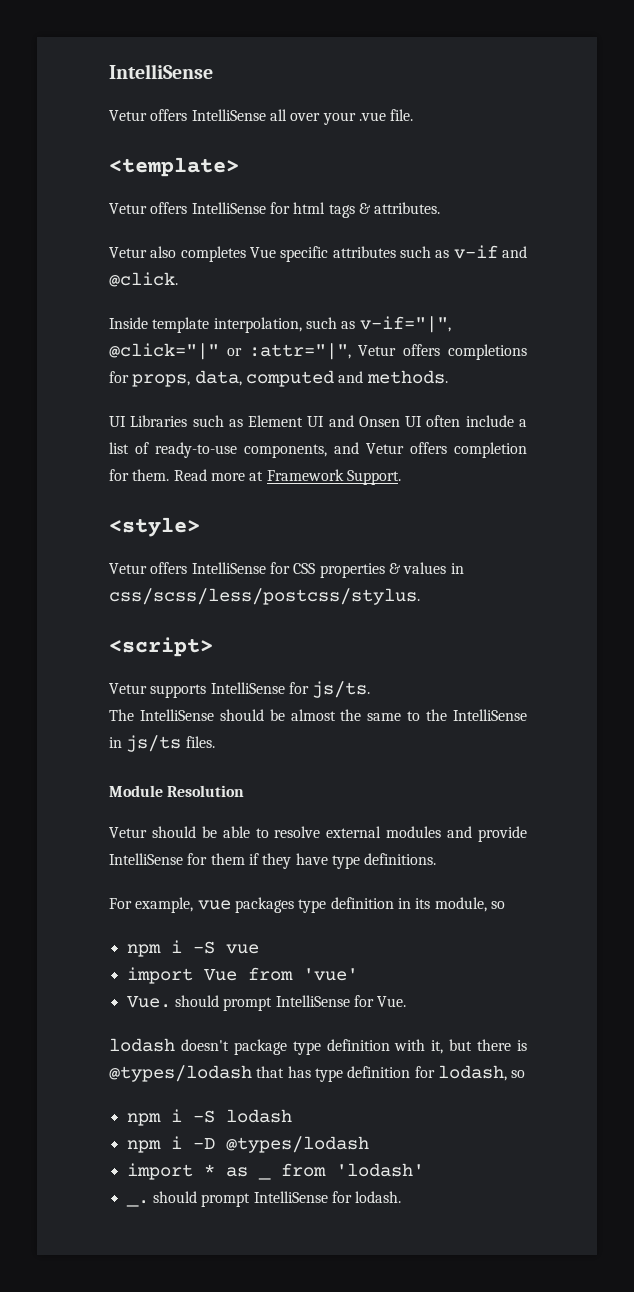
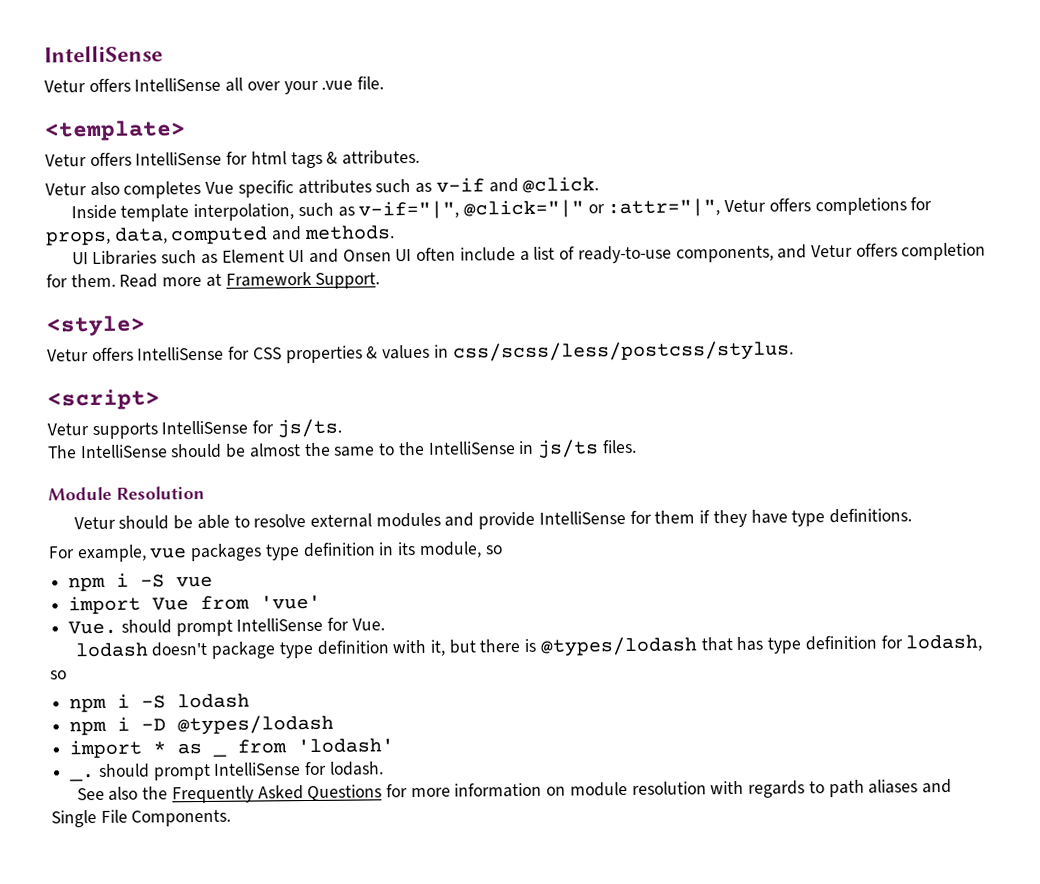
+ See also the Frequently Asked Questions for more information on module resolution with regards to path aliases and Single File Components.

